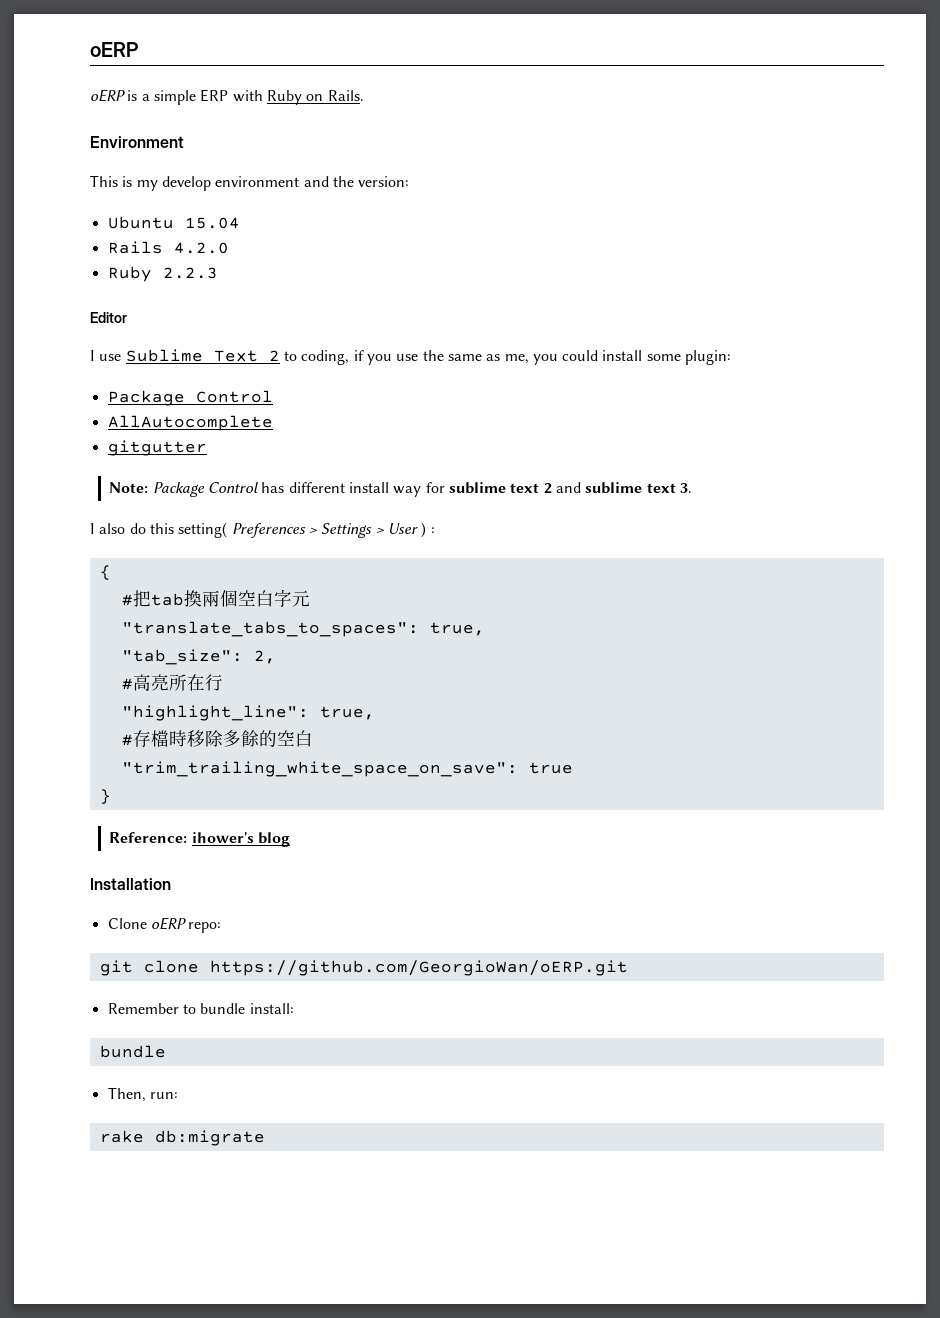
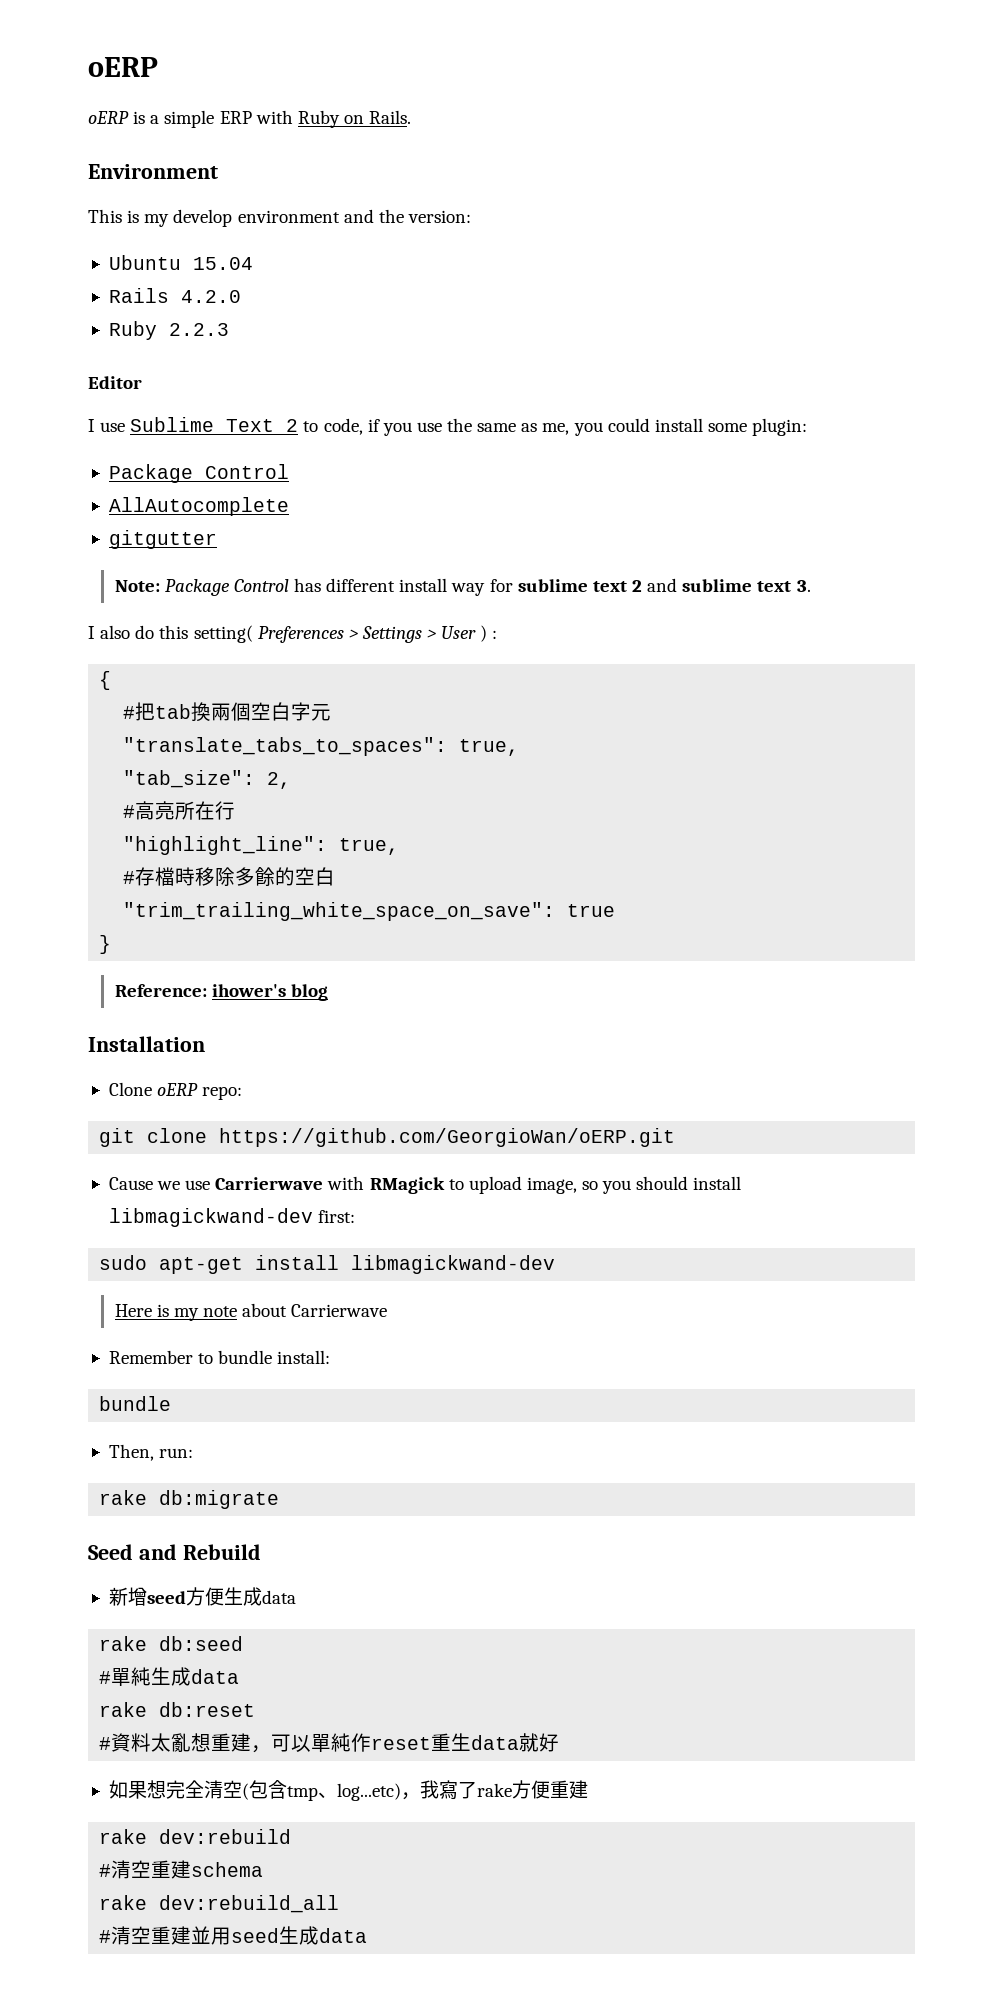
- I use Sublime Text 2 to coding, if you use the same as me, you could install some plugin:
+ I use Sublime Text 2 to code, if you use the same as me, you could install some plugin:
+ Cause we use Carrierwave with RMagick to upload image, so you should install libmagickwand-dev first:
+ sudo apt-get install libmagickwand-dev
+ Here is my note about Carrierwave
+ Seed and Rebuild
+ 新增seed方便生成data
+ rake db:seed
+ #單純生成data
+ rake db:reset
+ #資料太亂想重建，可以單純作reset重生data就好
+ 如果想完全清空(包含tmp、log...etc)，我寫了rake方便重建
+ rake dev:rebuild
+ #清空重建schema
+ rake dev:rebuild_all
+ #清空重建並用seed生成data

